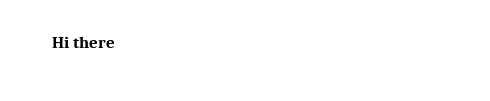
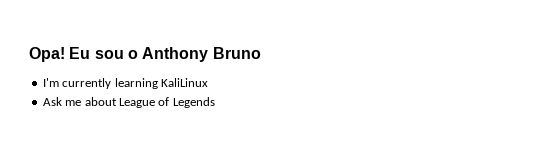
- Hi there
+ Opa! Eu sou o Anthony Bruno
+ I'm currently learning KaliLinux
+ Ask me about League of Legends

